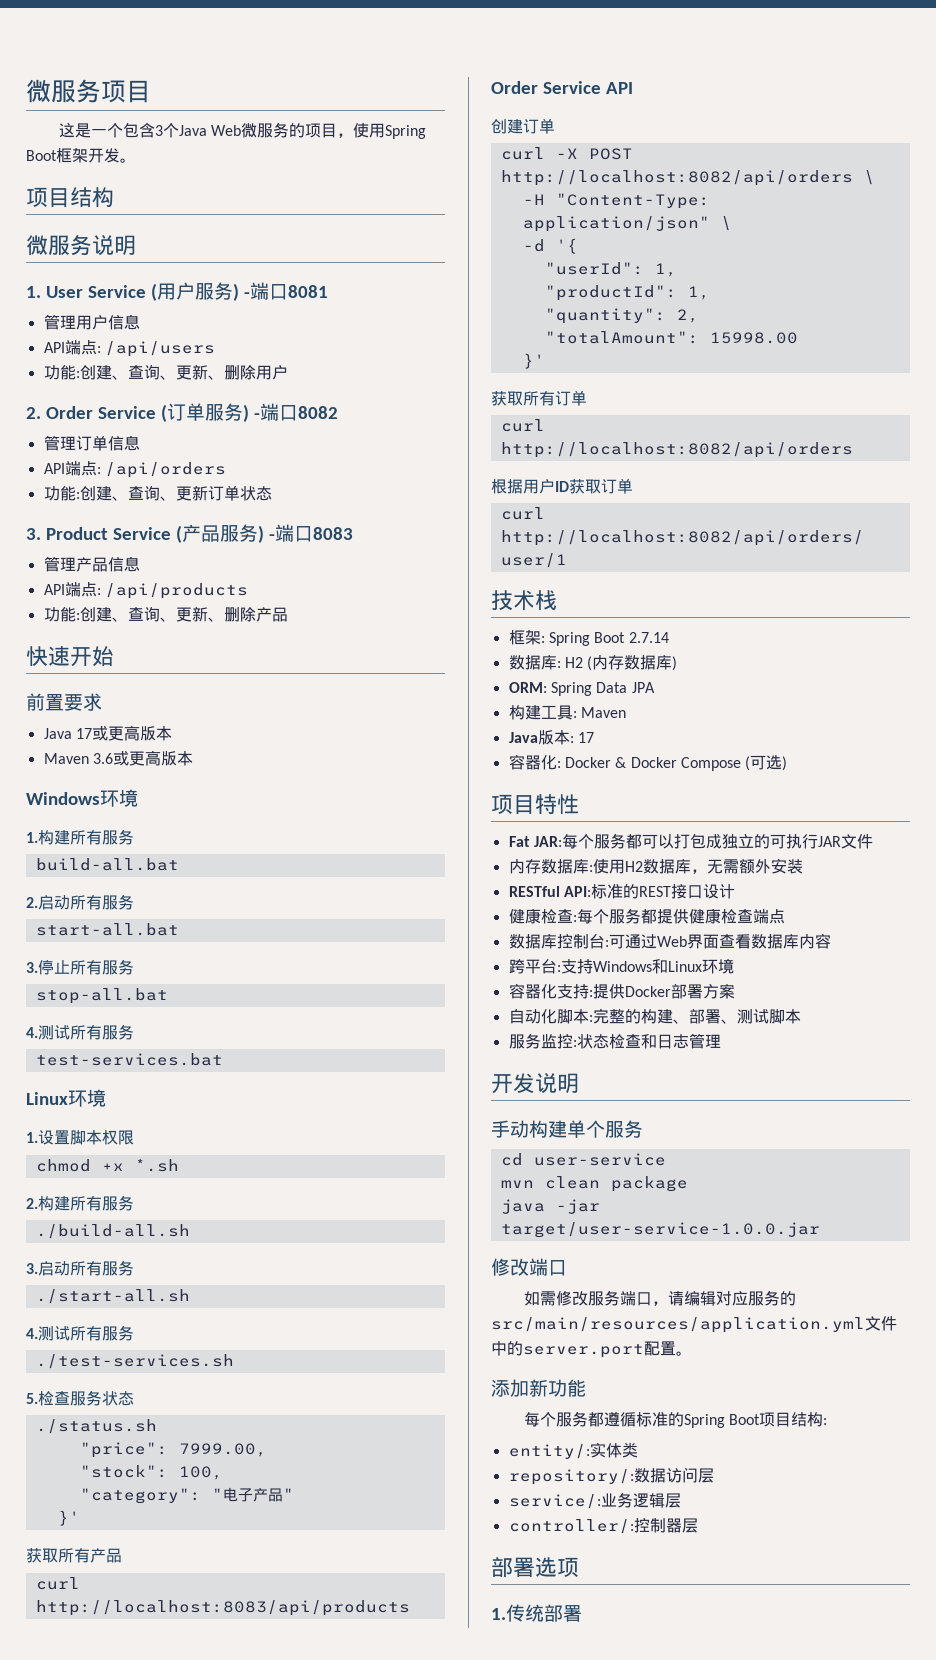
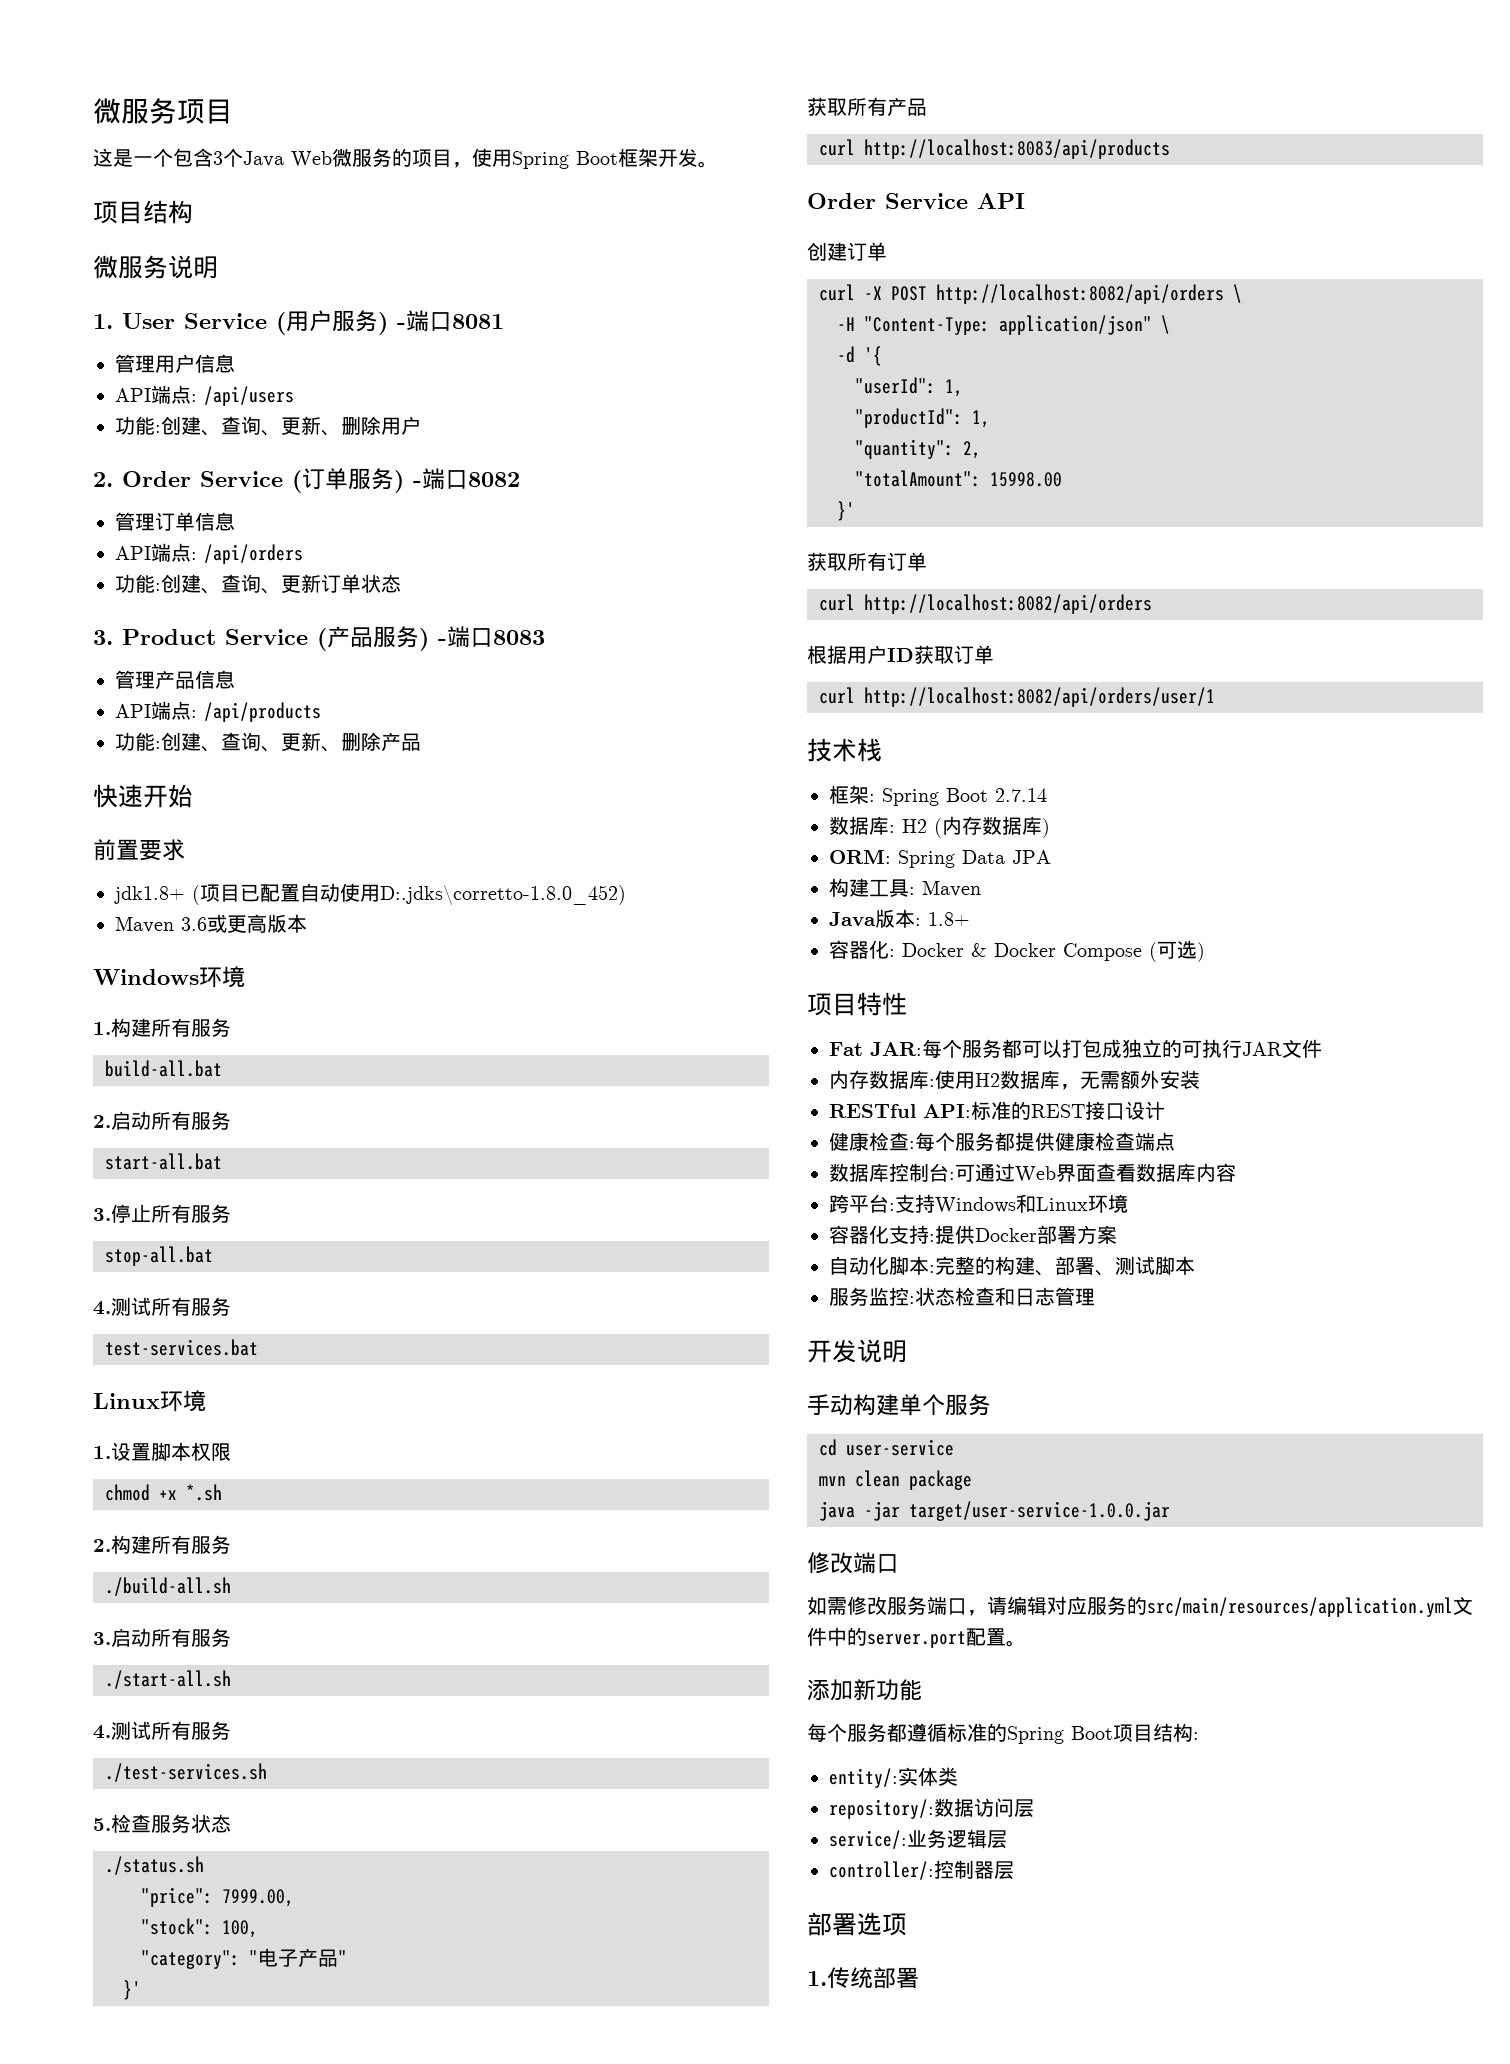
- Java 17或更高版本
+ jdk1.8+ (项目已配置自动使用D:.jdks\corretto-1.8.0_452)
- Java版本: 17
+ Java版本: 1.8+

